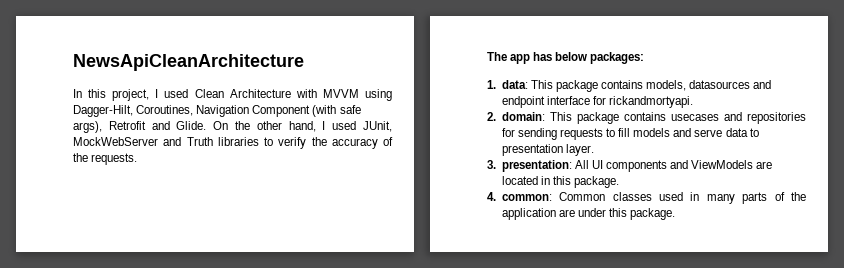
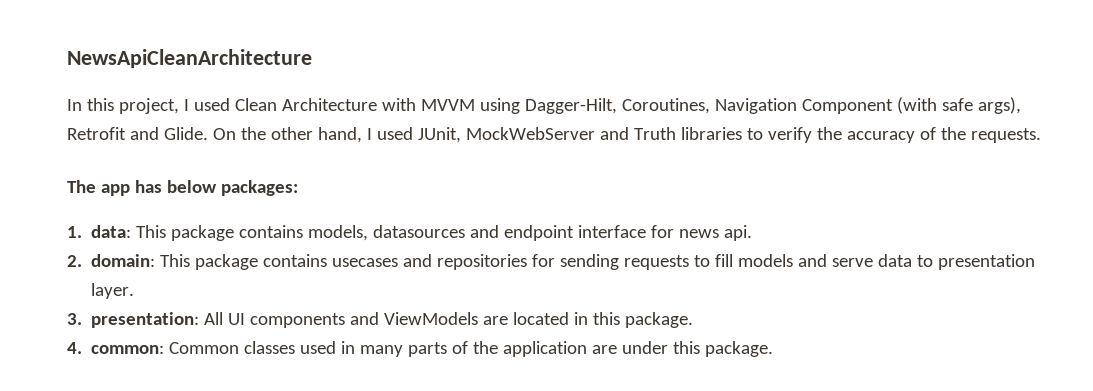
- 1. data: This package contains models, datasources and endpoint interface for rickandmortyapi.
+ 1. data: This package contains models, datasources and endpoint interface for news api.

